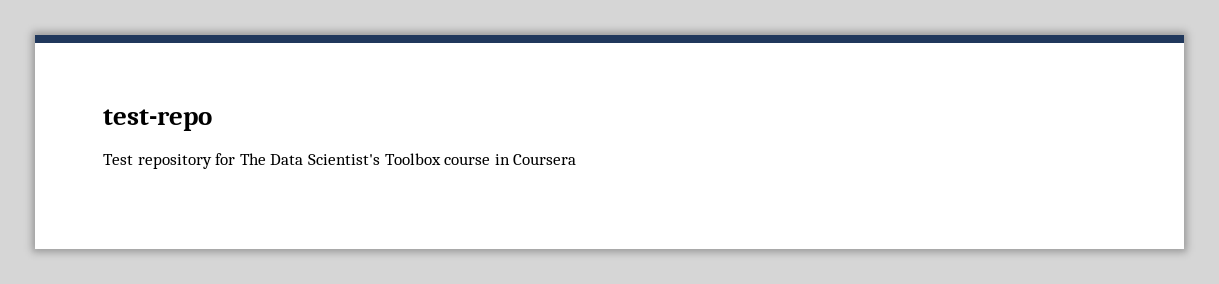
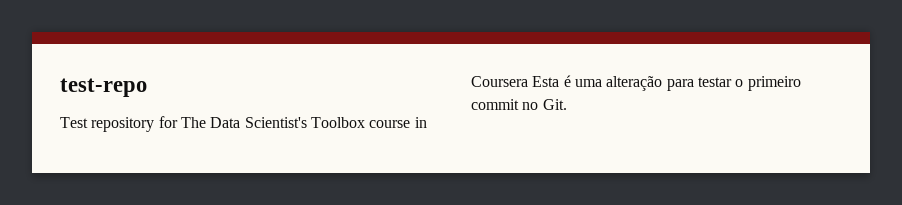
- Test repository for The Data Scientist's Toolbox course in Coursera
+ Test repository for The Data Scientist's Toolbox course in Coursera Esta é uma alteração para testar o primeiro commit no Git.

